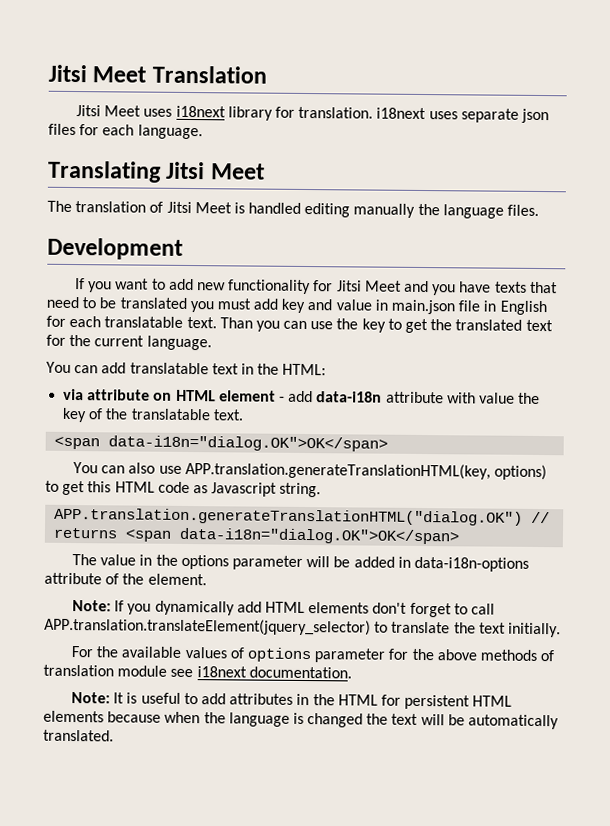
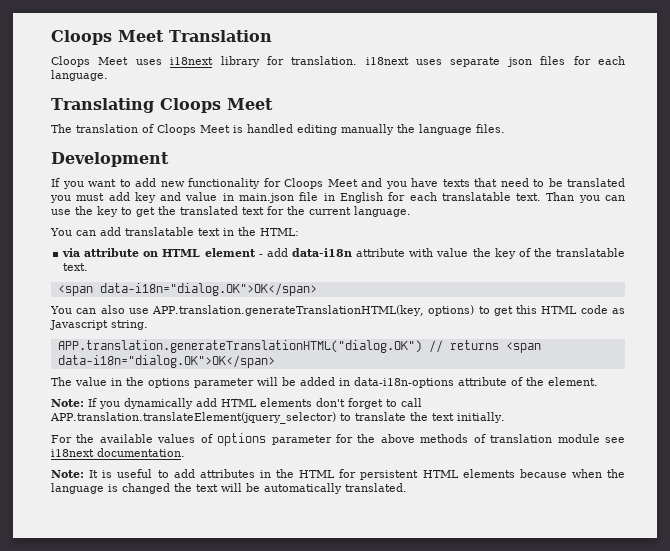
- Jitsi Meet Translation
+ Cloops Meet Translation
- Jitsi Meet uses i18next library for translation. i18next uses separate json files for each language.
+ Cloops Meet uses i18next library for translation. i18next uses separate json files for each language.
- Translating Jitsi Meet
+ Translating Cloops Meet
- The translation of Jitsi Meet is handled editing manually the language files.
+ The translation of Cloops Meet is handled editing manually the language files.
- If you want to add new functionality for Jitsi Meet and you have texts that need to be translated you must add key and value in main.json file in English for each translatable text.
+ If you want to add new functionality for Cloops Meet and you have texts that need to be translated you must add key and value in main.json file in English for each translatable text.

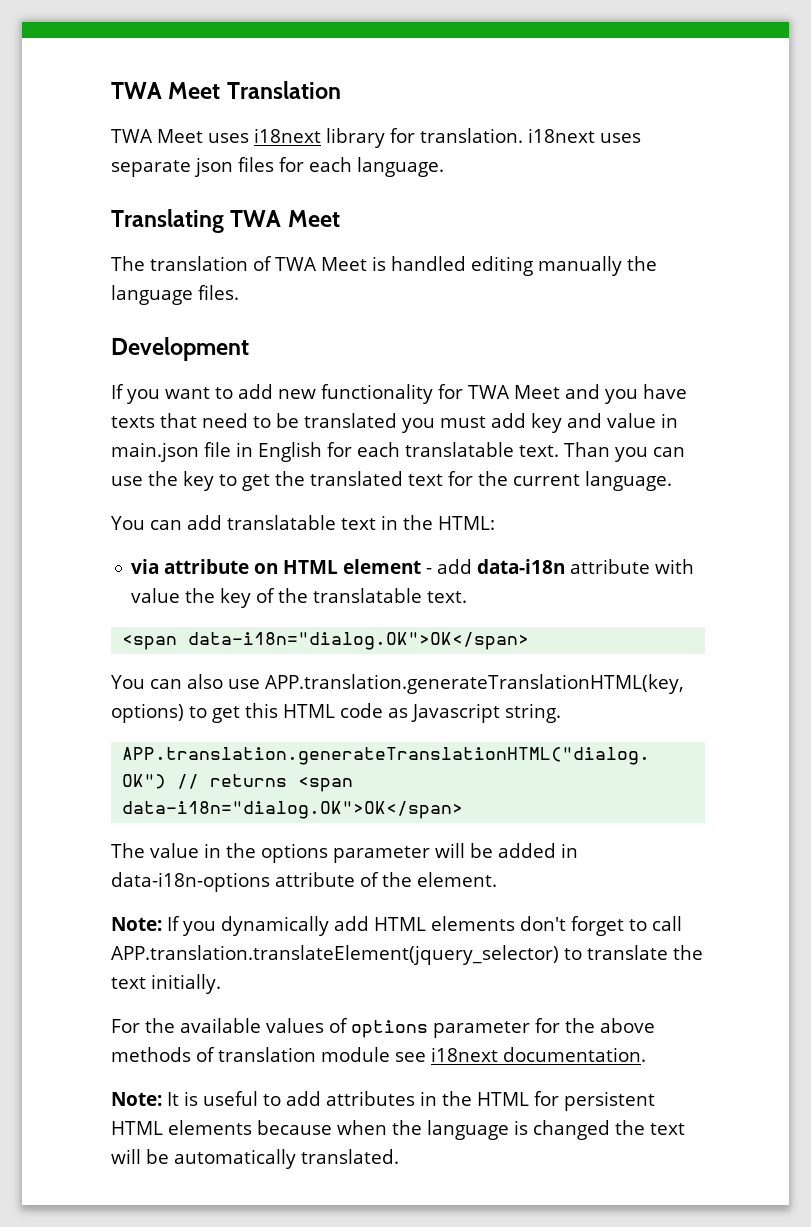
- Cloops Meet Translation
+ TWA Meet Translation
- Cloops Meet uses i18next library for translation. i18next uses separate json files for each language.
+ TWA Meet uses i18next library for translation. i18next uses separate json files for each language.
- Translating Cloops Meet
+ Translating TWA Meet
- The translation of Cloops Meet is handled editing manually the language files.
+ The translation of TWA Meet is handled editing manually the language files.
- If you want to add new functionality for Cloops Meet and you have texts that need to be translated you must add key and value in main.json file in English for each translatable text.
+ If you want to add new functionality for TWA Meet and you have texts that need to be translated you must add key and value in main.json file in English for each translatable text.

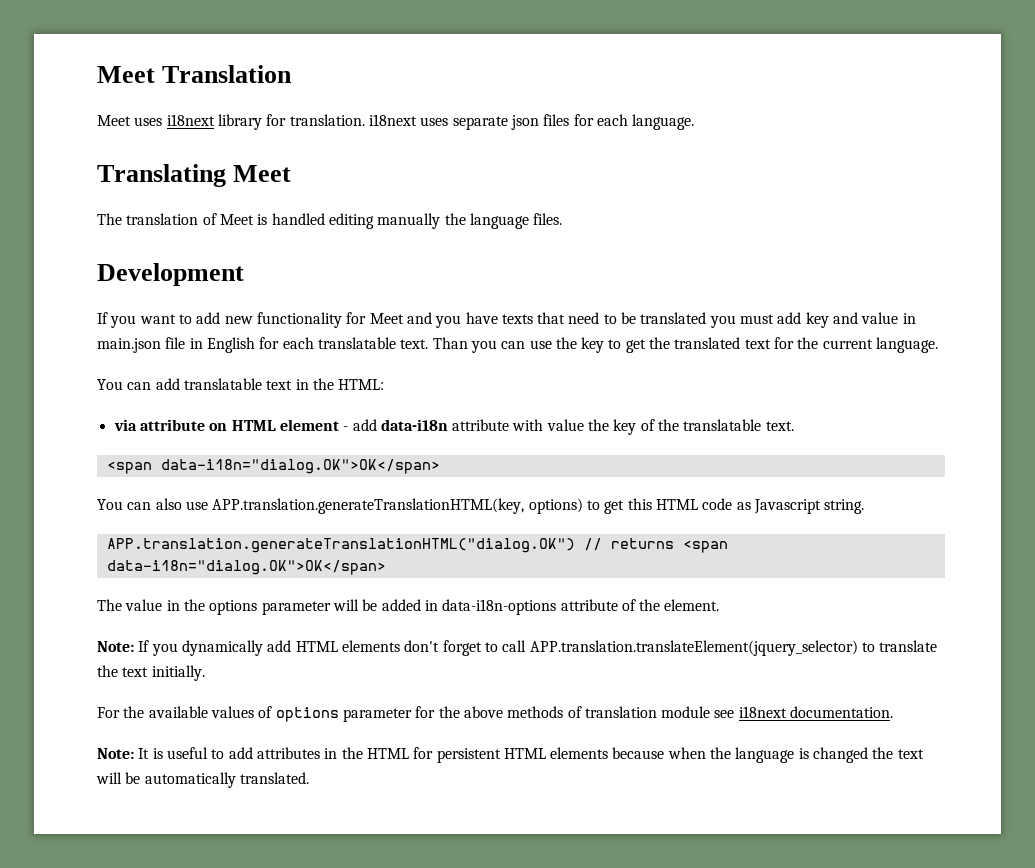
- TWA Meet Translation
+ Meet Translation
- TWA Meet uses i18next library for translation. i18next uses separate json files for each language.
+ Meet uses i18next library for translation. i18next uses separate json files for each language.
- Translating TWA Meet
+ Translating Meet
- The translation of TWA Meet is handled editing manually the language files.
+ The translation of Meet is handled editing manually the language files.
- If you want to add new functionality for TWA Meet and you have texts that need to be translated you must add key and value in main.json file in English for each translatable text.
+ If you want to add new functionality for Meet and you have texts that need to be translated you must add key and value in main.json file in English for each translatable text.

